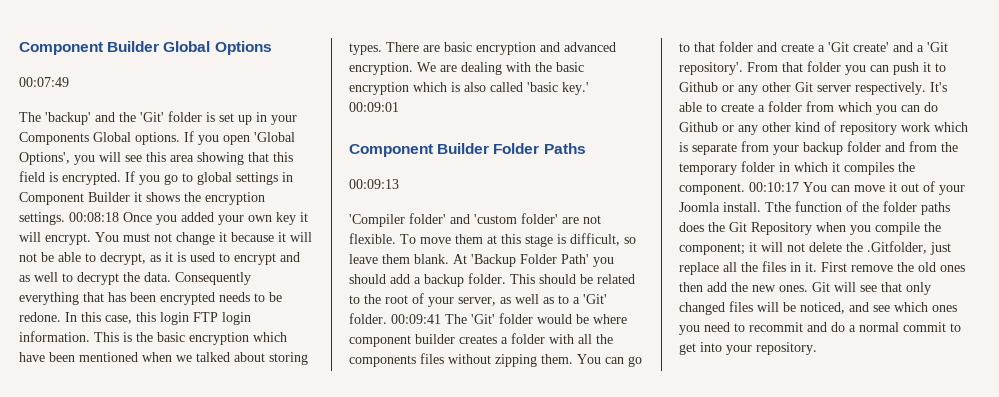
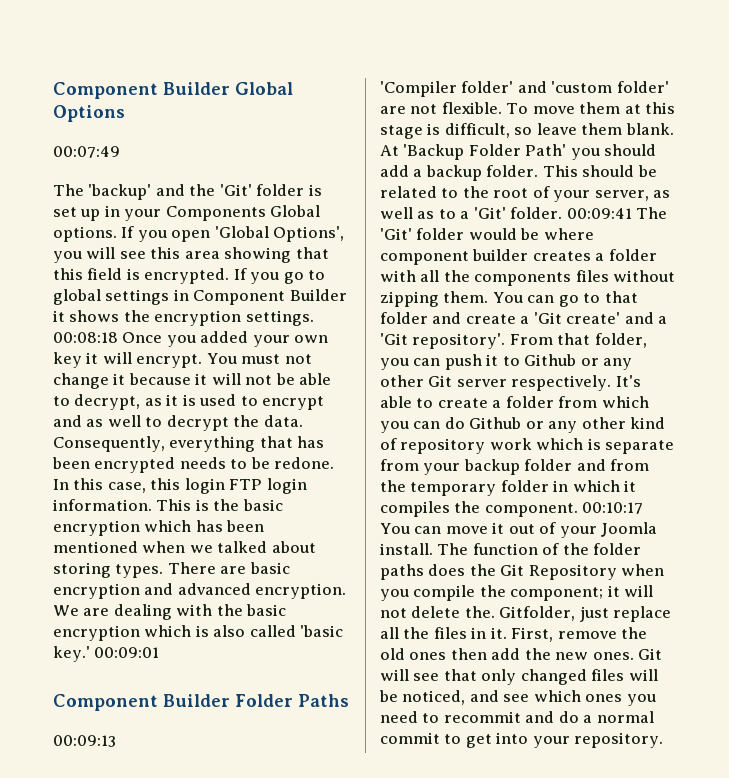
- Consequently everything that has been encrypted needs to be redone.
+ Consequently, everything that has been encrypted needs to be redone.
- This is the basic encryption which have been mentioned when we talked about storing types.
+ This is the basic encryption which has been mentioned when we talked about storing types.
- From that folder you can push it to Github or any other Git server respectively.
+ From that folder, you can push it to Github or any other Git server respectively.
- Tthe function of the folder paths does the Git Repository when you compile the component; it will not delete the .Gitfolder, just replace all the files in it.
+ The function of the folder paths does the Git Repository when you compile the component; it will not delete the. Gitfolder, just replace all the files in it.
- First remove the old ones then add the new ones.
+ First, remove the old ones then add the new ones.

